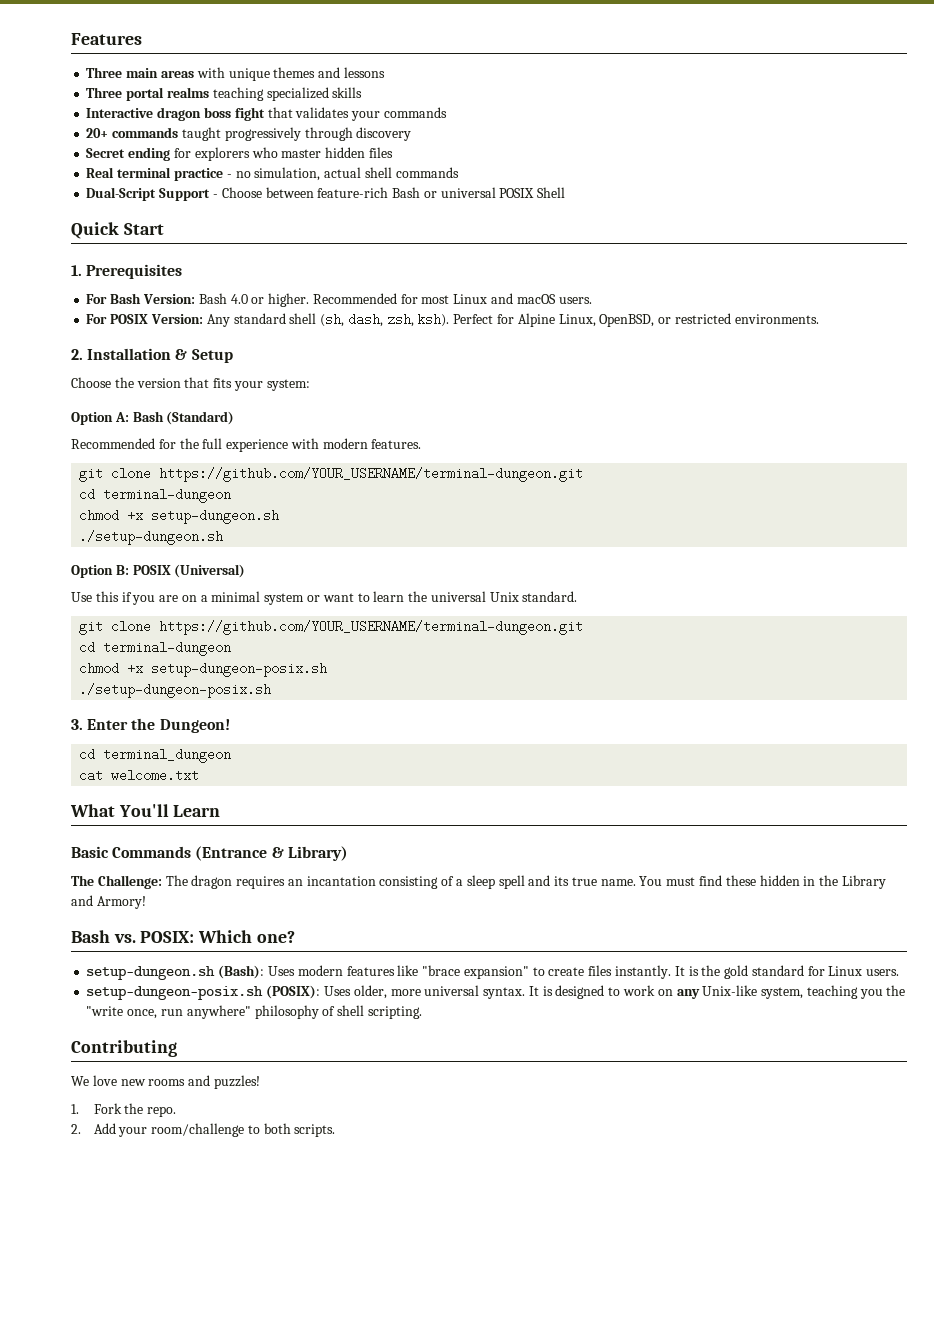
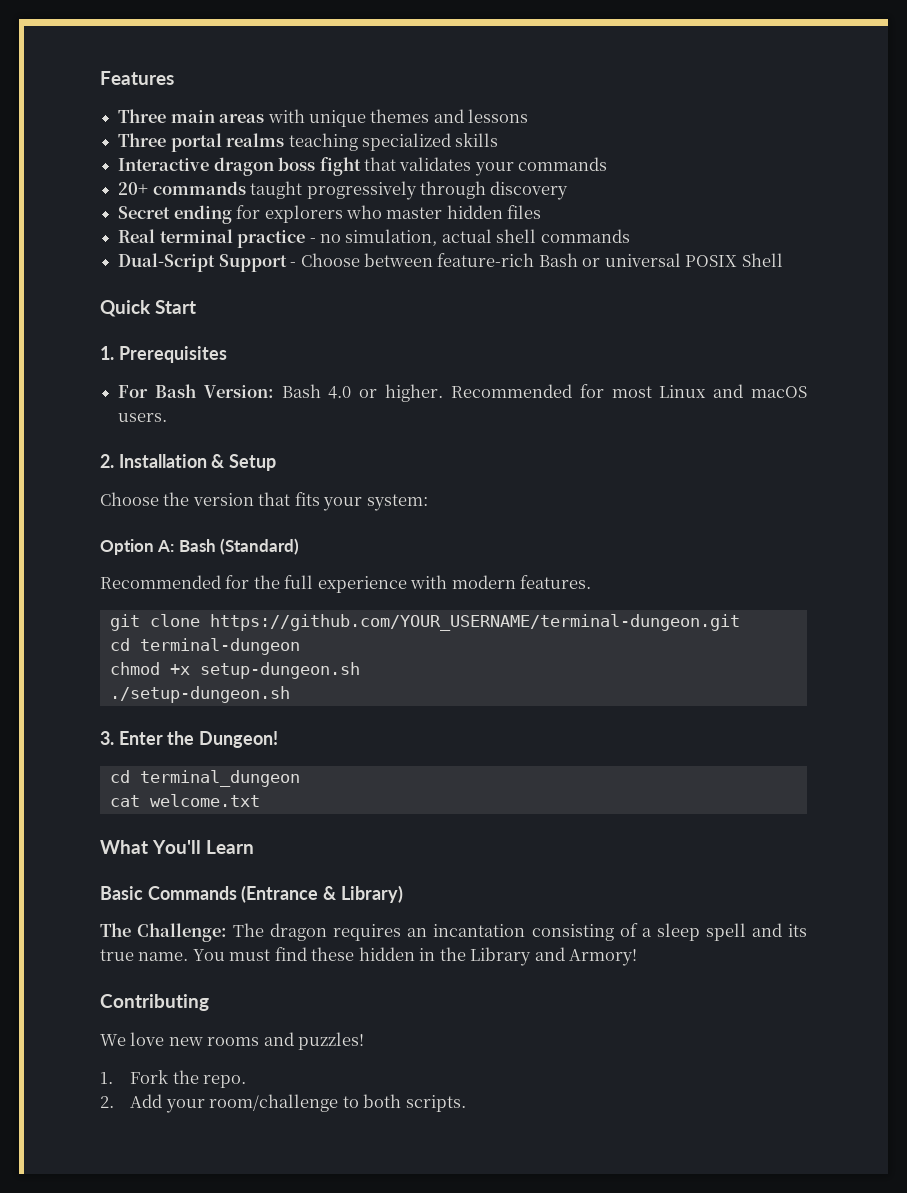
- For POSIX Version: Any standard shell (sh, dash, zsh, ksh). Perfect for Alpine Linux, OpenBSD, or restricted environments.
- Option B: POSIX (Universal)
- Use this if you are on a minimal system or want to learn the universal Unix standard.
- git clone https://github.com/YOUR_USERNAME/terminal-dungeon.git
- cd terminal-dungeon
- chmod +x setup-dungeon-posix.sh
- ./setup-dungeon-posix.sh
- Bash vs. POSIX: Which one?
- setup-dungeon.sh (Bash): Uses modern features like "brace expansion" to create files instantly. It is the gold standard for Linux users.
- setup-dungeon-posix.sh (POSIX): Uses older, more universal syntax. It is designed to work on any Unix-like system, teaching you the "write once, run anywhere" philosophy of shell scripting.

